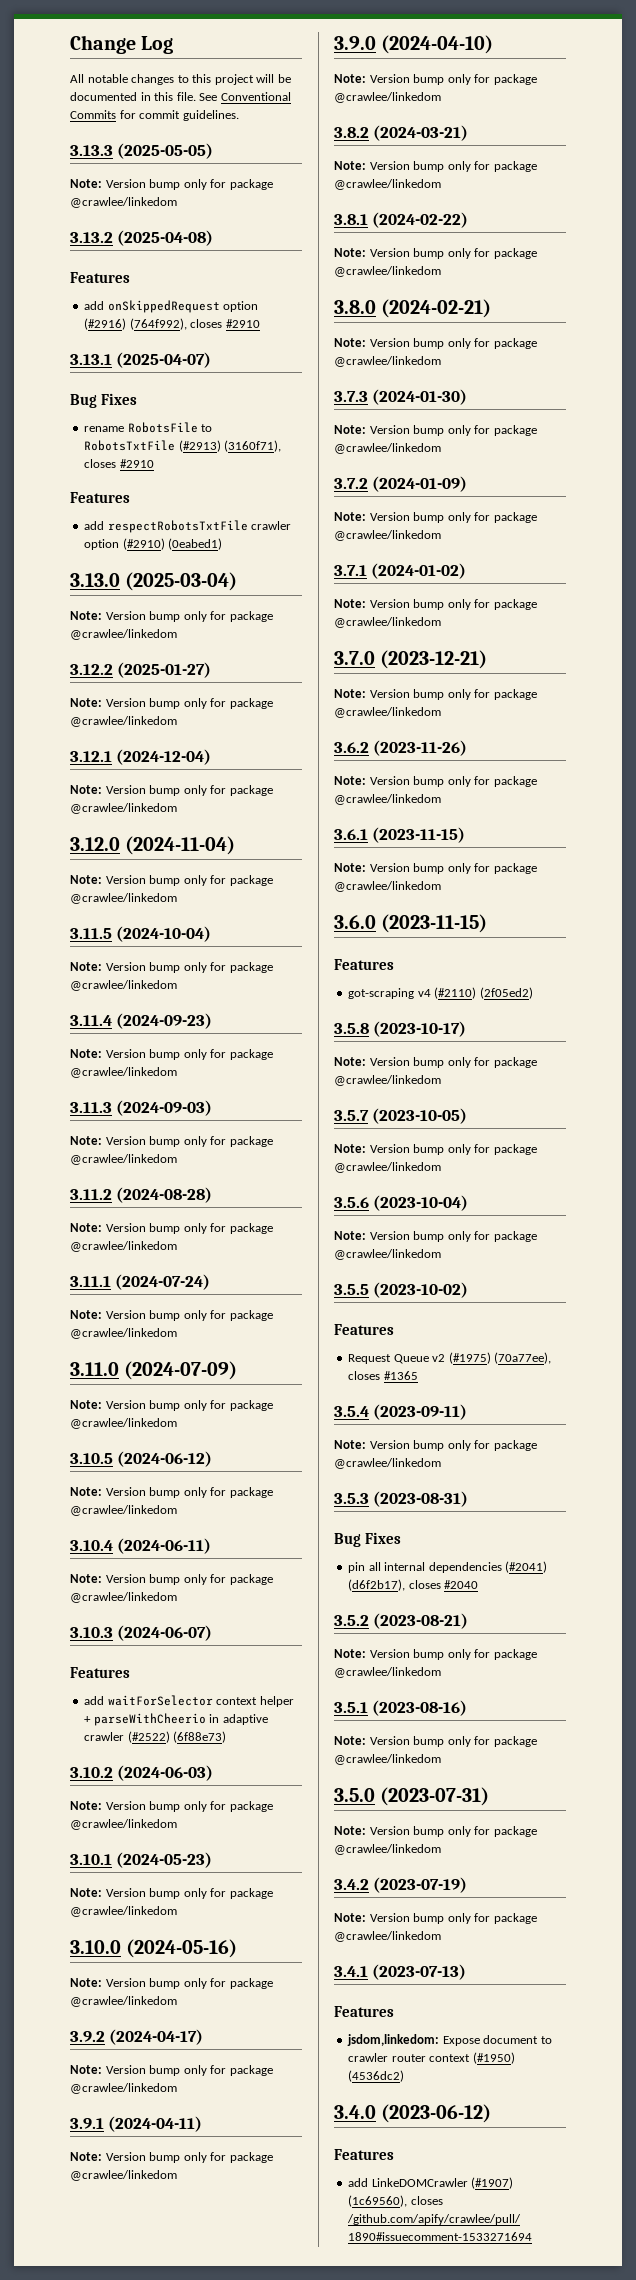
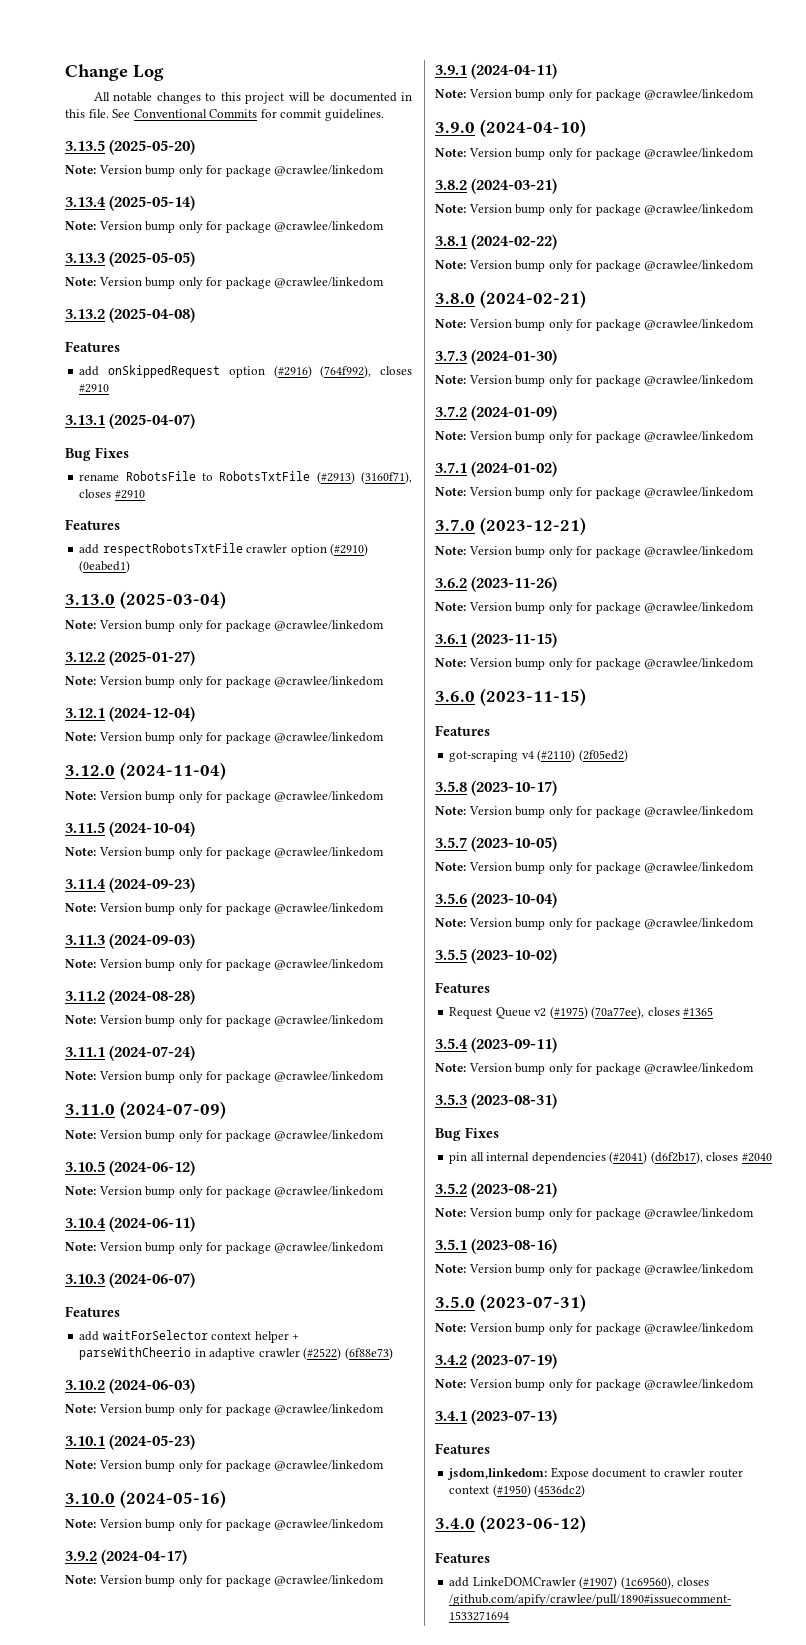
+ 3.13.5 (2025-05-20)
+ Note: Version bump only for package @crawlee/linkedom
+ 3.13.4 (2025-05-14)
+ Note: Version bump only for package @crawlee/linkedom

